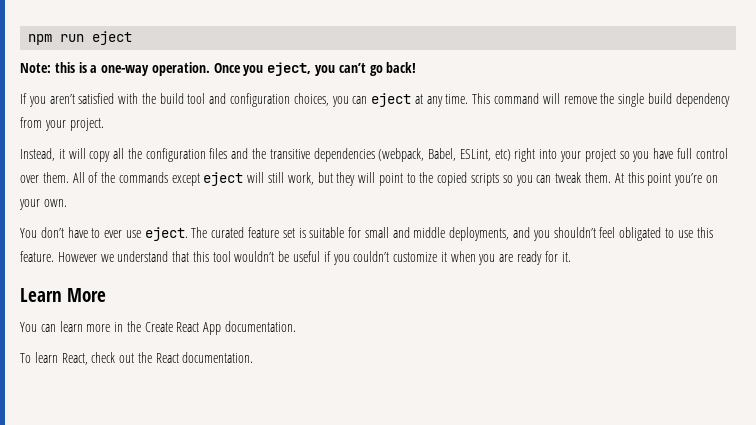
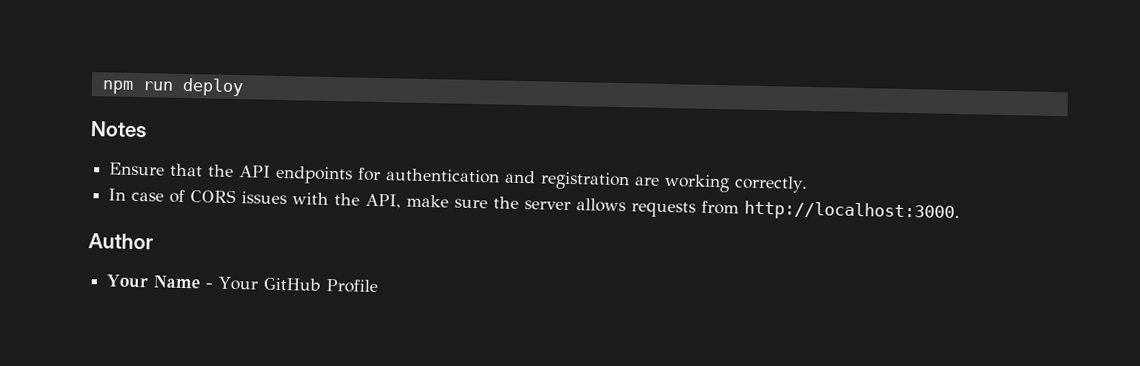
- npm run eject
- Note: this is a one-way operation. Once you eject, you can’t go back!
- If you aren’t satisfied with the build tool and configuration choices, you can eject at any time. This command will remove the single build dependency from your project.
- Instead, it will copy all the configuration files and the transitive dependencies (webpack, Babel, ESLint, etc) right into your project so you have full control over them. All of the commands except eject will still work, but they will point to the copied scripts so you can tweak them. At this point you’re on your own.
- You don’t have to ever use eject. The curated feature set is suitable for small and middle deployments, and you shouldn’t feel obligated to use this feature. However we understand that this tool wouldn’t be useful if you couldn’t customize it when you are ready for it.
- Learn More
- You can learn more in the Create React App documentation.
- To learn React, check out the React documentation.
+ npm run deploy
+ Notes
+ Ensure that the API endpoints for authentication and registration are working correctly.
+ In case of CORS issues with the API, make sure the server allows requests from http://localhost:3000.
+ Author
+ Your Name - Your GitHub Profile

